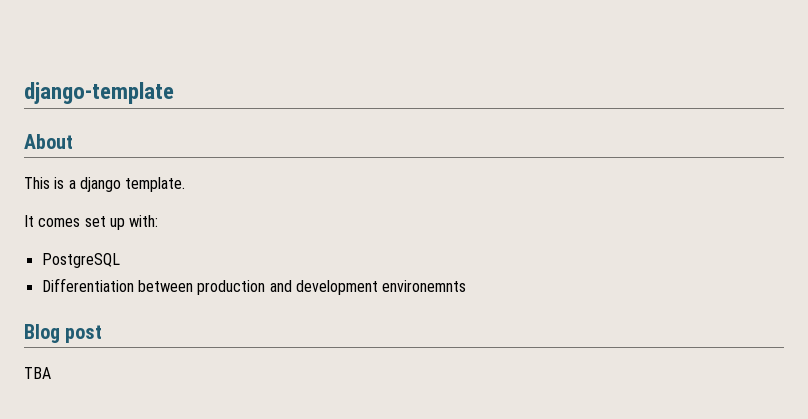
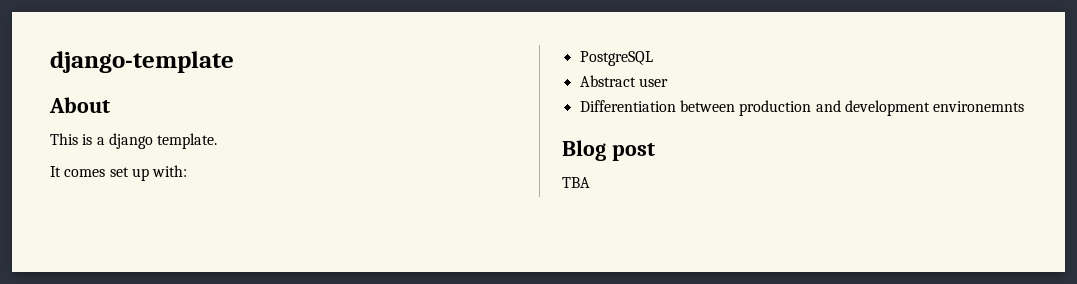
+ Abstract user

